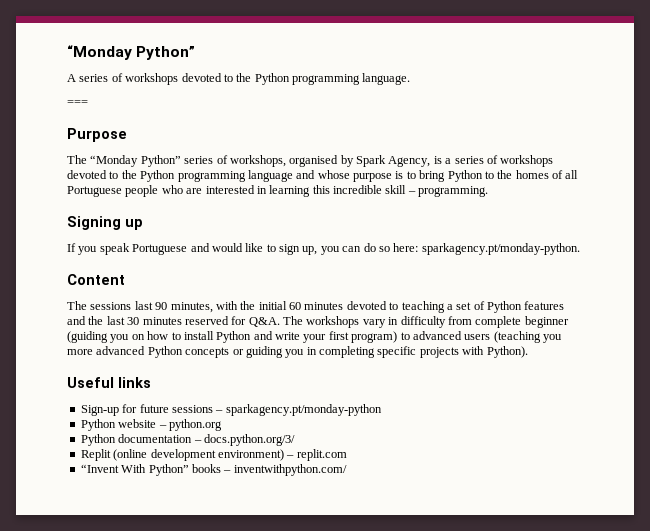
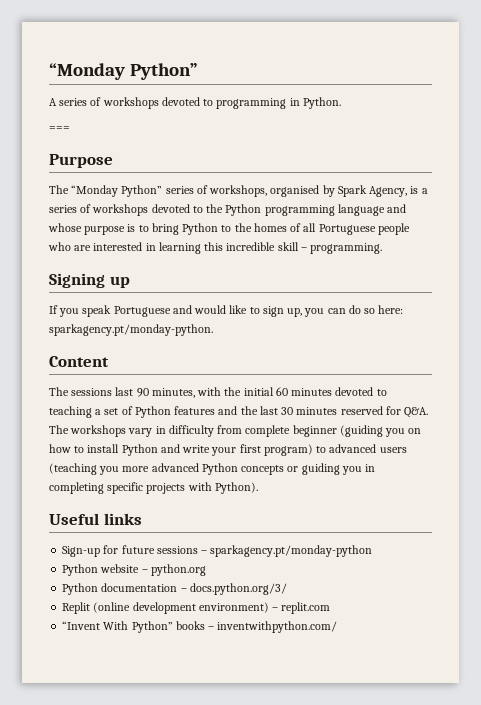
- A series of workshops devoted to the Python programming language.
+ A series of workshops devoted to programming in Python.

